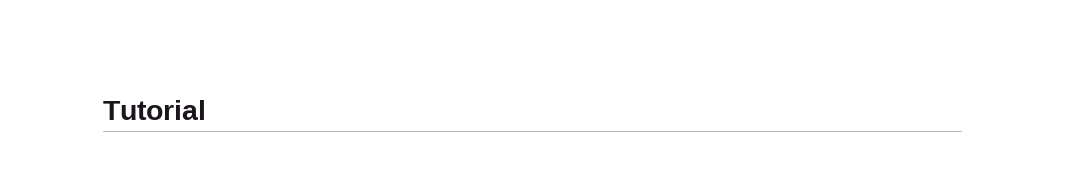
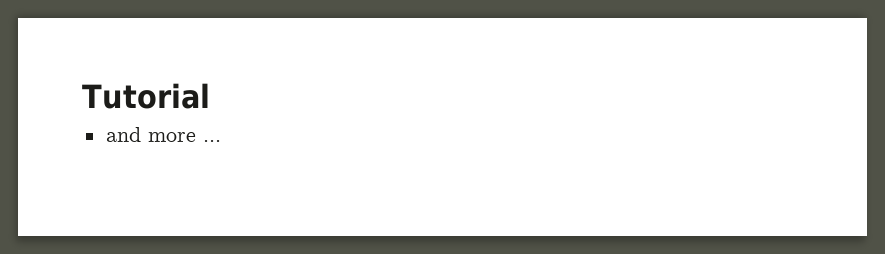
+ and more ...

